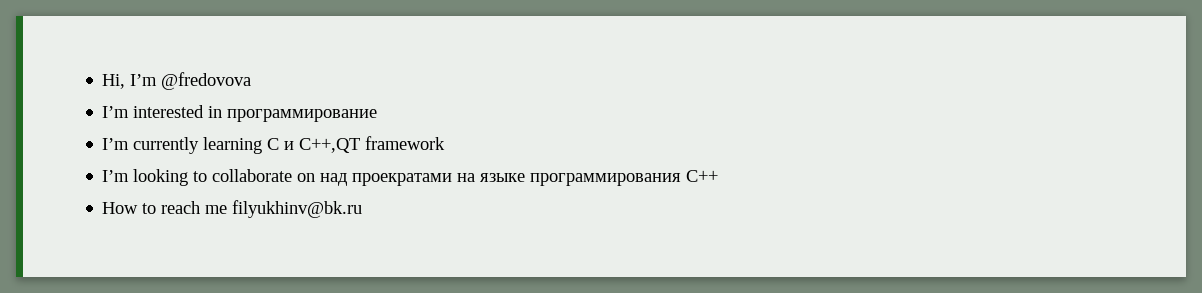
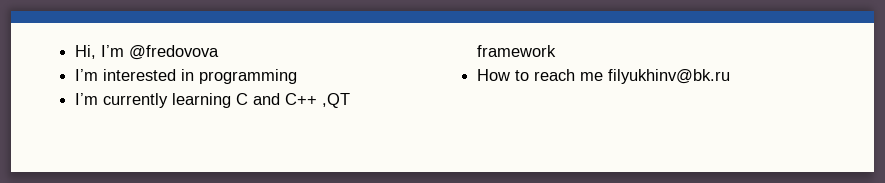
- I’m interested in программирование
+ I’m interested in programming
- I’m currently learning С и С++,QT framework
- I’m looking to collaborate on над проекратами на языке программирования С++
+ I’m currently learning С and C++ ,QT framework

